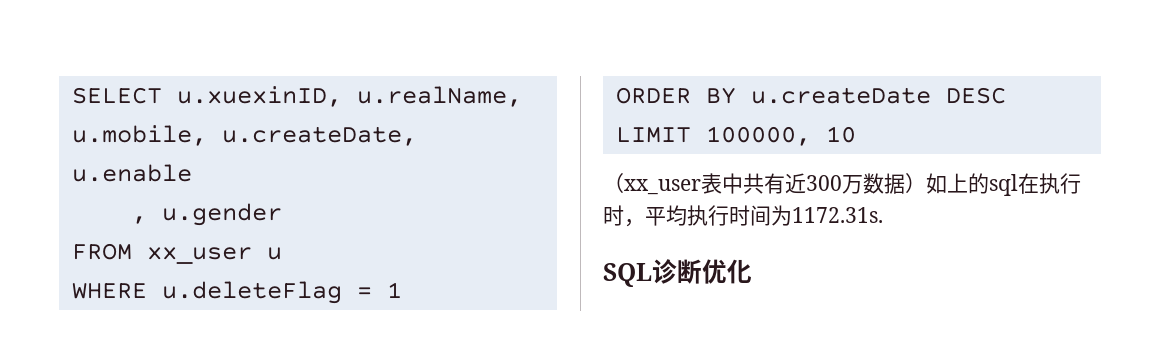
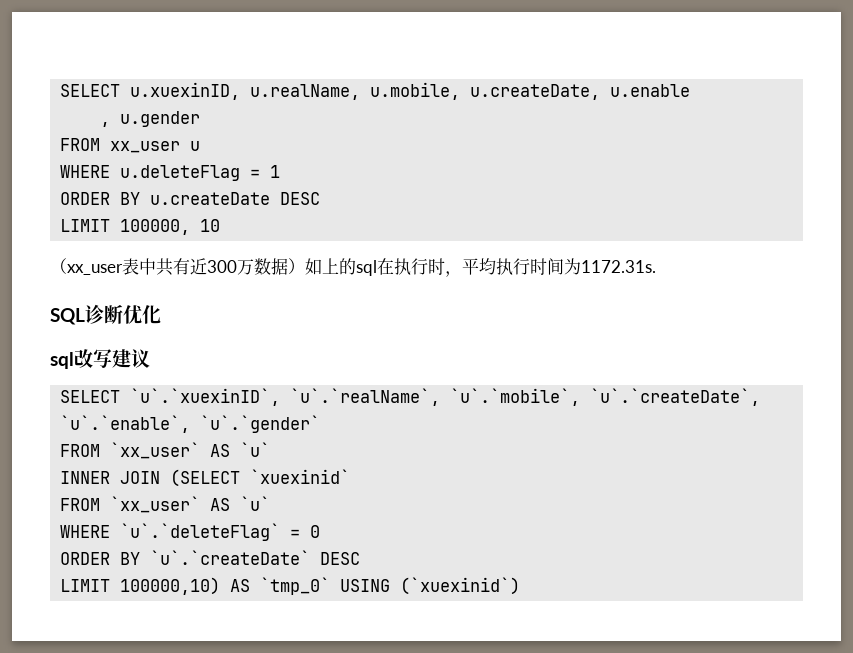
+ sql改写建议
+ SELECT `u`.`xuexinID`, `u`.`realName`, `u`.`mobile`, `u`.`createDate`, `u`.`enable`, `u`.`gender`
+ FROM `xx_user` AS `u`
+ INNER JOIN (SELECT `xuexinid`
+ FROM `xx_user` AS `u`
+ WHERE `u`.`deleteFlag` = 0
+ ORDER BY `u`.`createDate` DESC
+ LIMIT 100000,10) AS `tmp_0` USING (`xuexinid`)

